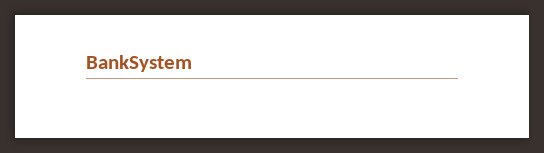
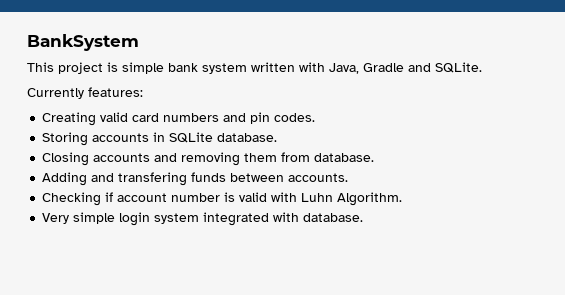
+ This project is simple bank system written with Java, Gradle and SQLite.
+ Currently features:
+ Creating valid card numbers and pin codes.
+ Storing accounts in SQLite database.
+ Closing accounts and removing them from database.
+ Adding and transfering funds between accounts.
+ Checking if account number is valid with Luhn Algorithm.
+ Very simple login system integrated with database.

